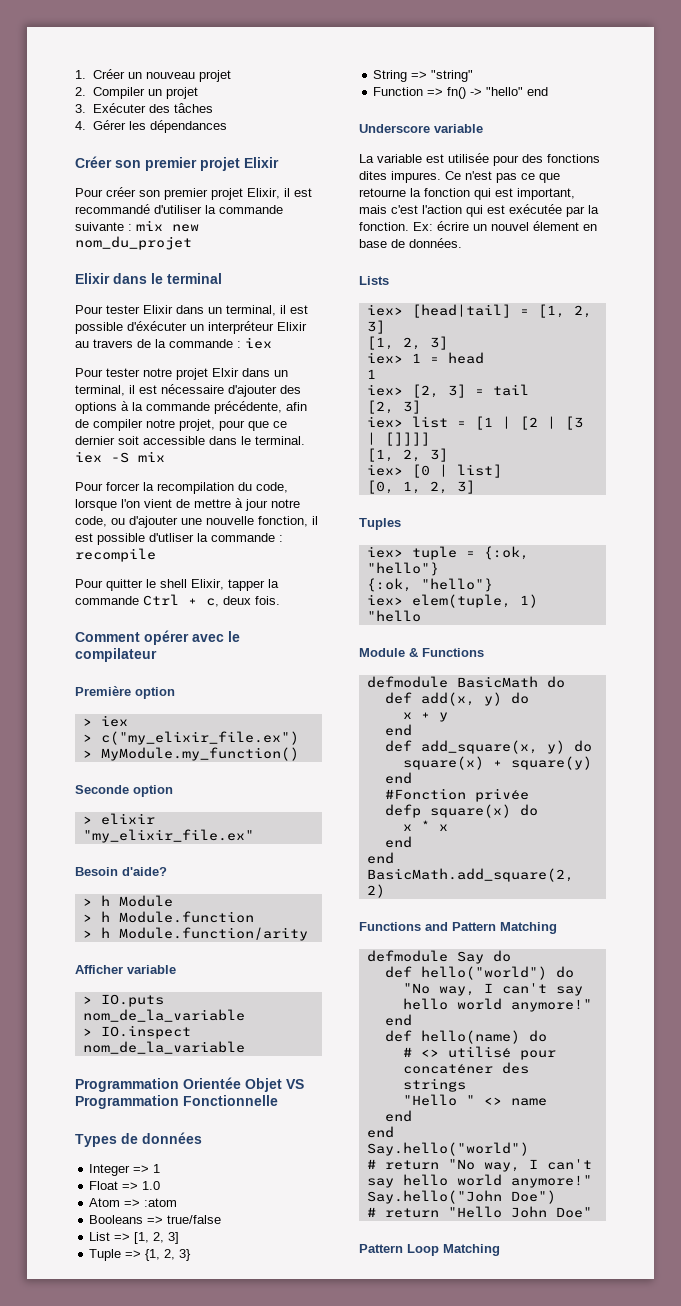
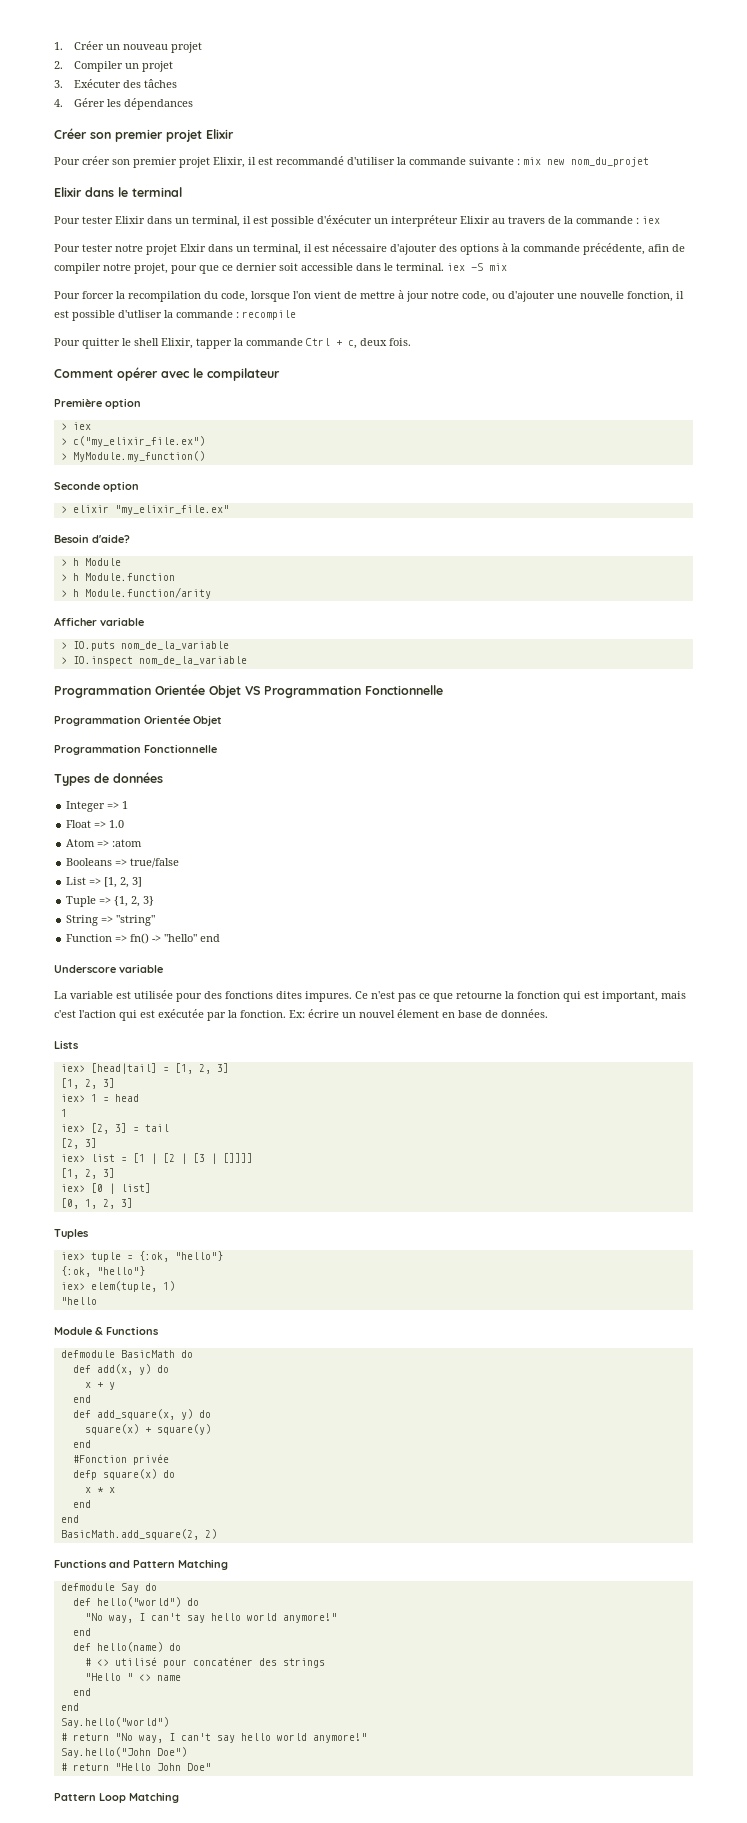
  Programmation Orientée Objet VS Programmation Fonctionnelle
+ Programmation Orientée Objet
+ Programmation Fonctionnelle

